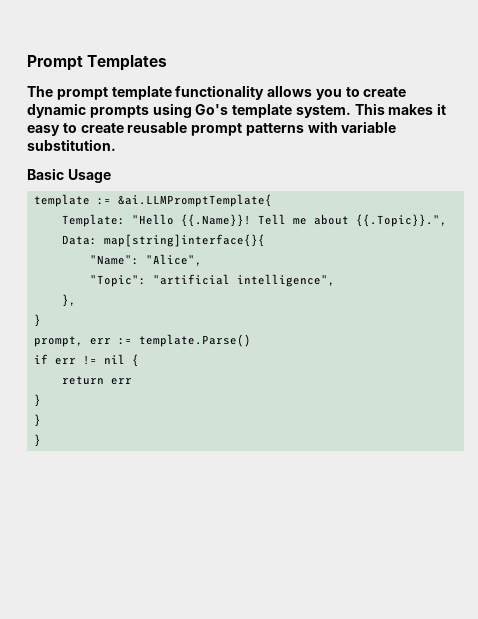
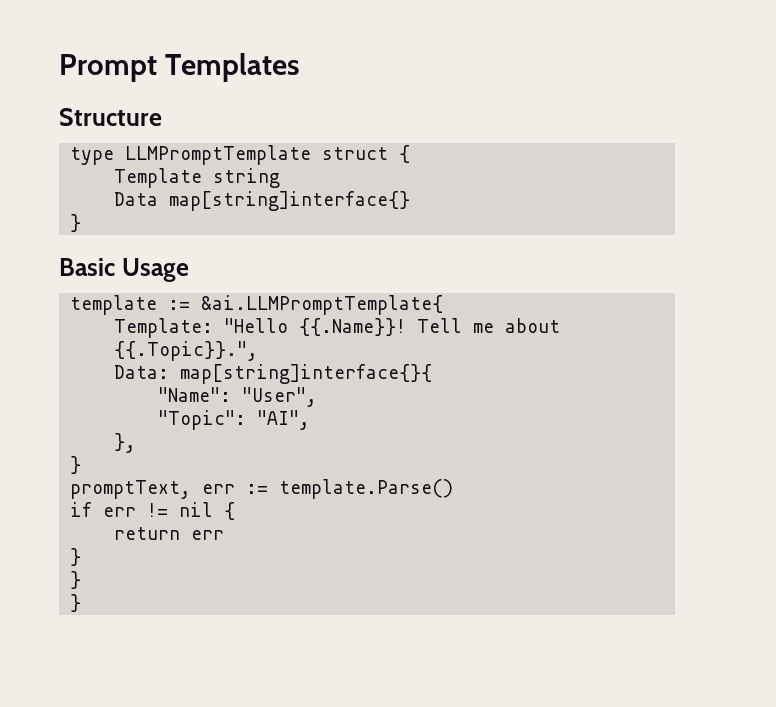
- The prompt template functionality allows you to create dynamic prompts using Go's template system. This makes it easy to create reusable prompt patterns with variable substitution.
+ Structure
+ type LLMPromptTemplate struct {
+ Template string
+ Data map[string]interface{}
+ }
- "Name": "Alice",
+ "Name": "User",
- "Topic": "artificial intelligence",
+ "Topic": "AI",
- prompt, err := template.Parse()
+ promptText, err := template.Parse()

